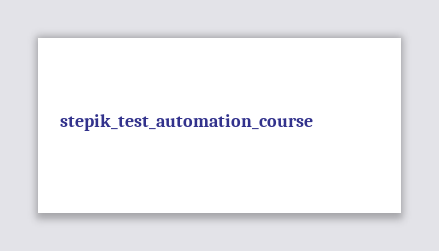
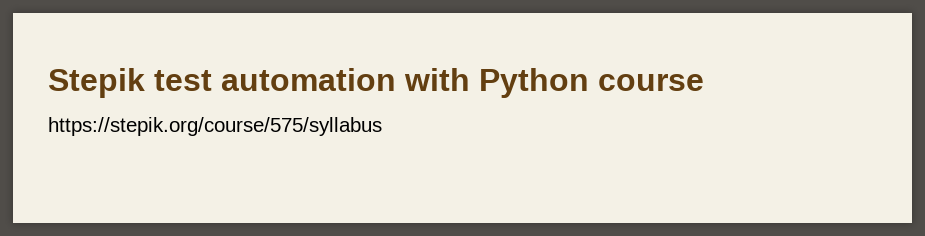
- stepik_test_automation_course
+ Stepik test automation with Python course
+ https://stepik.org/course/575/syllabus

